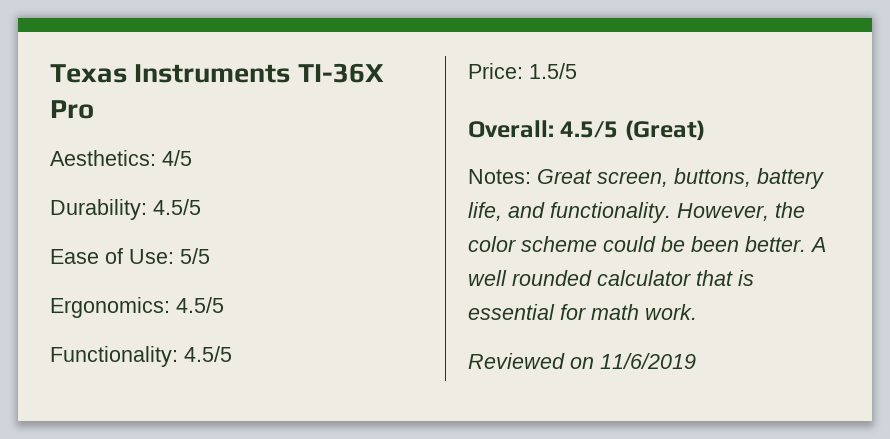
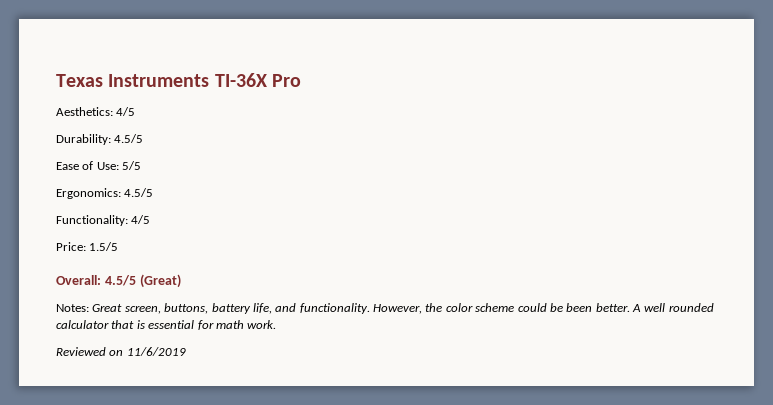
- Functionality: 4.5/5
+ Functionality: 4/5

